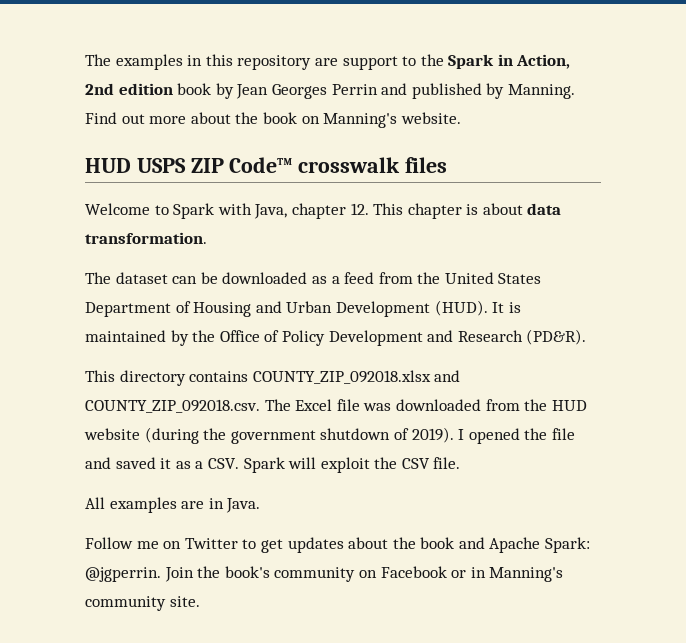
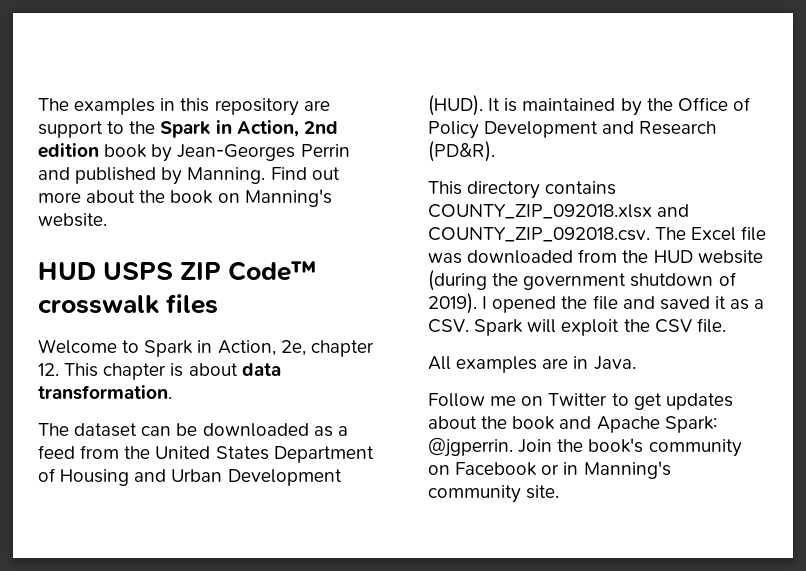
- The examples in this repository are support to the Spark in Action, 2nd edition book by Jean Georges Perrin and published by Manning.
+ The examples in this repository are support to the Spark in Action, 2nd edition book by Jean-Georges Perrin and published by Manning.
- Welcome to Spark with Java, chapter 12. This chapter is about data transformation.
+ Welcome to Spark in Action, 2e, chapter 12. This chapter is about data transformation.

